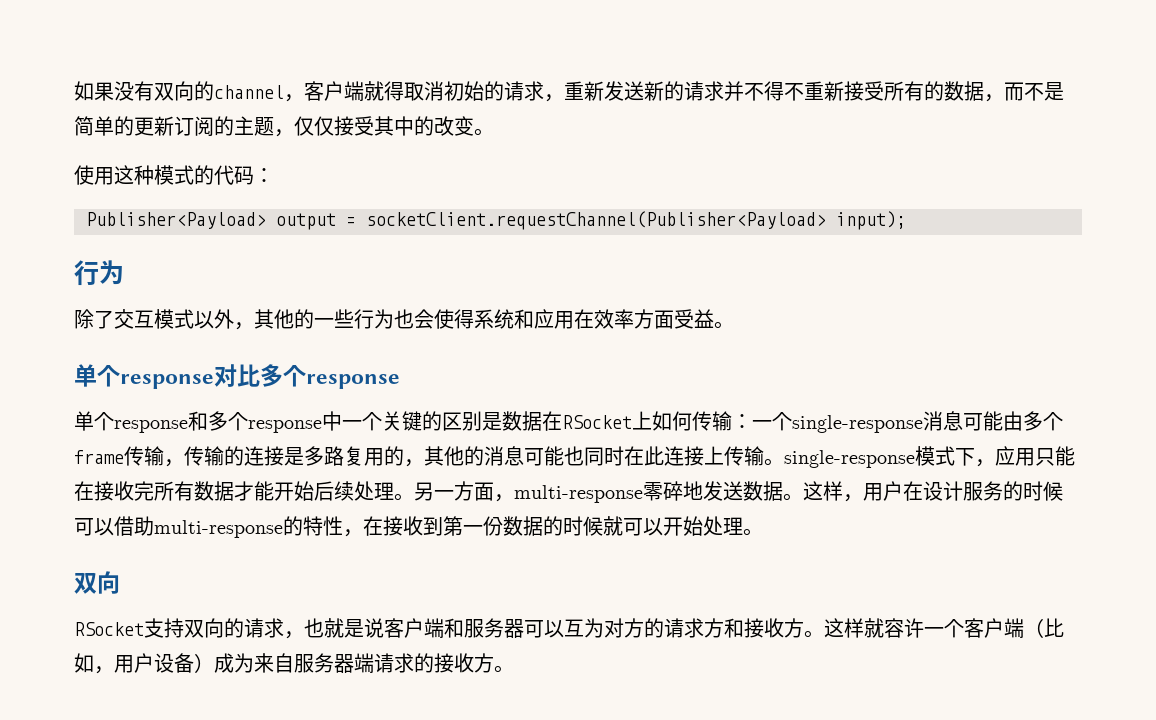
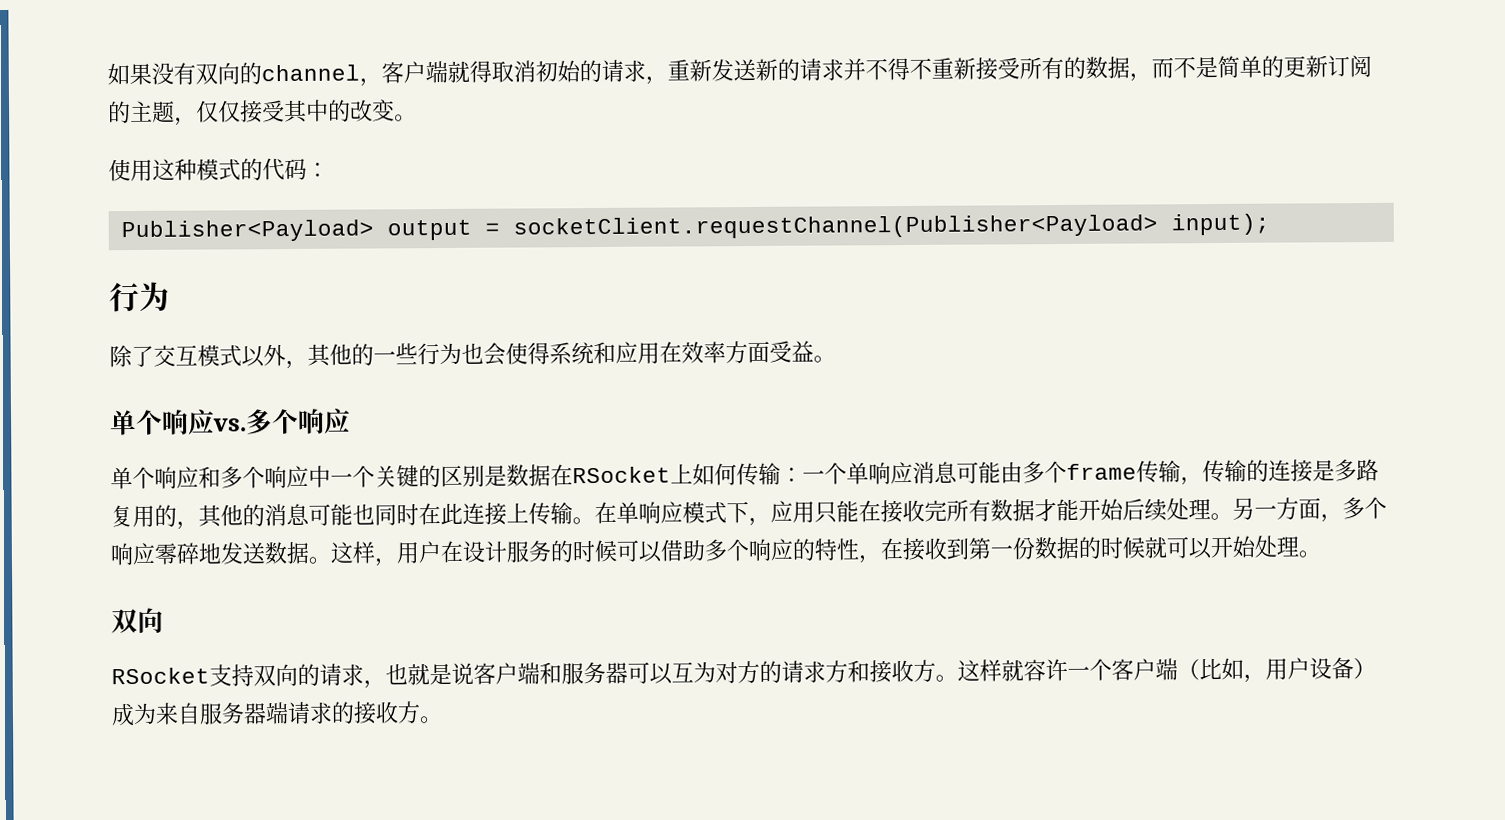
- 单个response对比多个response
- 单个response和多个response中一个关键的区别是数据在RSocket上如何传输：一个single-response消息可能由多个frame传输，传输的连接是多路复用的，其他的消息可能也同时在此连接上传输。single-response模式下，应用只能在接收完所有数据才能开始后续处理。
+ 单个响应vs.多个响应
+ 单个响应和多个响应中一个关键的区别是数据在RSocket上如何传输：一个单响应消息可能由多个frame传输，传输的连接是多路复用的，其他的消息可能也同时在此连接上传输。在单响应模式下，应用只能在接收完所有数据才能开始后续处理。
- 另一方面，multi-response零碎地发送数据。
+ 另一方面，多个响应零碎地发送数据。
- 这样，用户在设计服务的时候可以借助multi-response的特性，在接收到第一份数据的时候就可以开始处理。
+ 这样，用户在设计服务的时候可以借助多个响应的特性，在接收到第一份数据的时候就可以开始处理。

